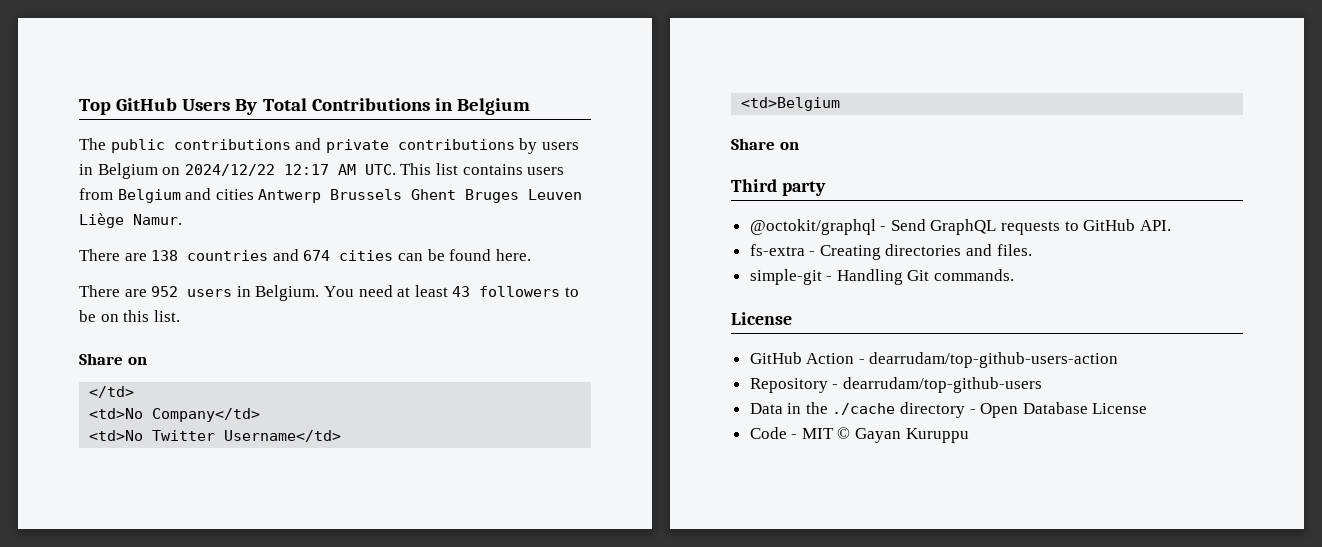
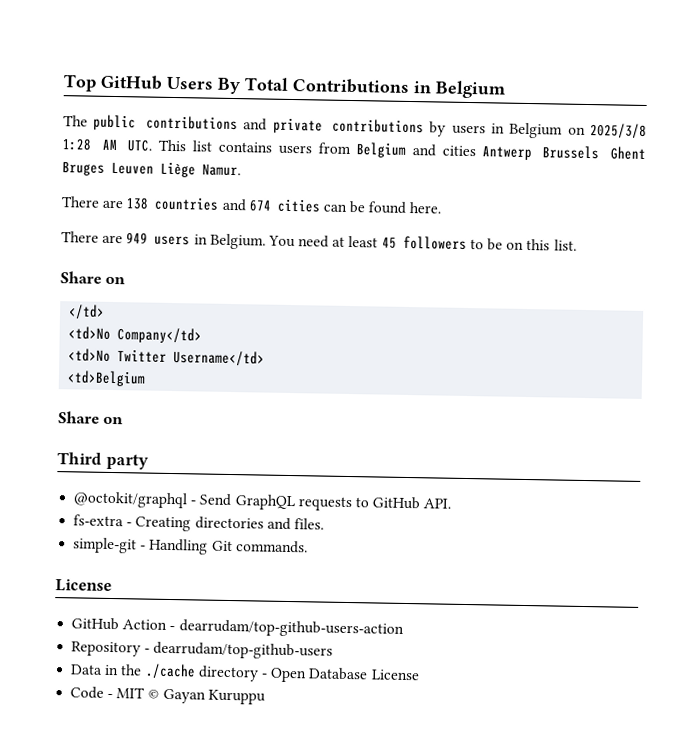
- The public contributions and private contributions by users in Belgium on 2024/12/22 12:17 AM UTC. This list contains users from Belgium and cities Antwerp Brussels Ghent Bruges Leuven Liège Namur.
+ The public contributions and private contributions by users in Belgium on 2025/3/8 1:28 AM UTC. This list contains users from Belgium and cities Antwerp Brussels Ghent Bruges Leuven Liège Namur.
- There are 952 users in Belgium.
+ There are 949 users in Belgium.
- You need at least 43 followers to be on this list.
+ You need at least 45 followers to be on this list.

